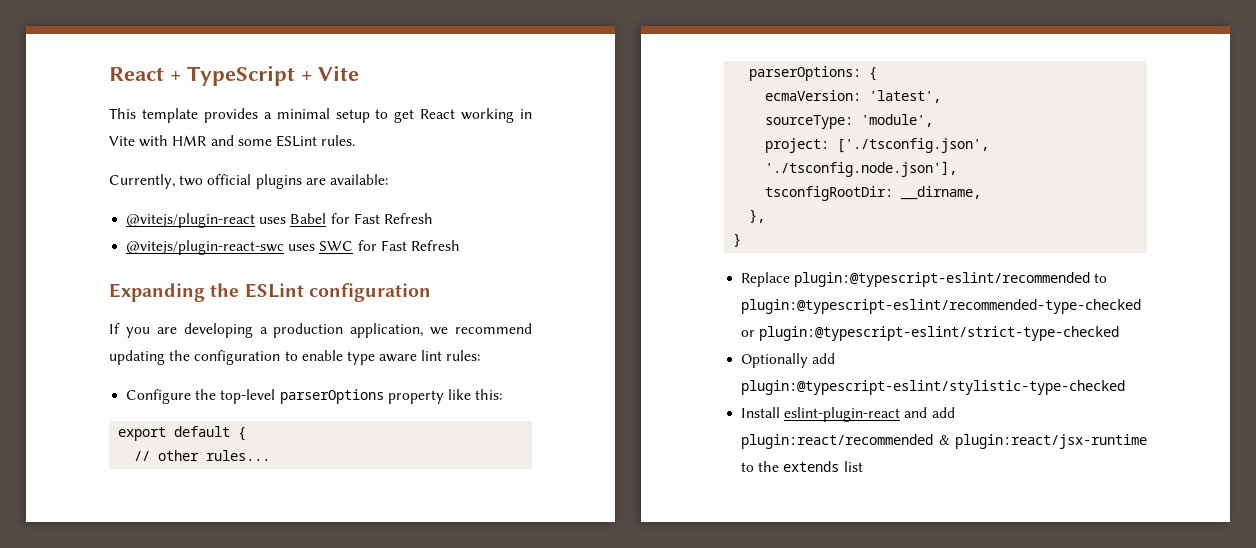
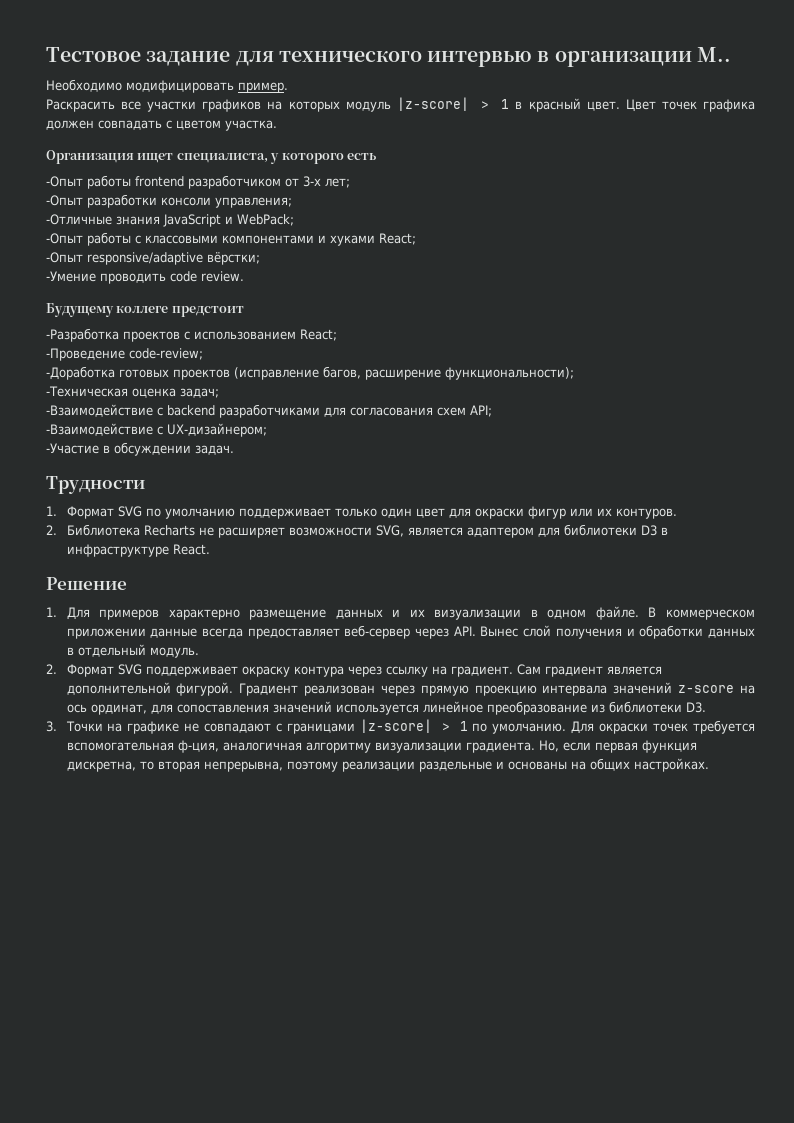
- React + TypeScript + Vite
- This template provides a minimal setup to get React working in Vite with HMR and some ESLint rules.
- Currently, two official plugins are available:
- @vitejs/plugin-react uses Babel for Fast Refresh
- @vitejs/plugin-react-swc uses SWC for Fast Refresh
- Expanding the ESLint configuration
- If you are developing a production application, we recommend updating the configuration to enable type aware lint rules:
- Configure the top-level parserOptions property like this:
- export default {
- // other rules...
- parserOptions: {
- ecmaVersion: 'latest',
- sourceType: 'module',
- project: ['./tsconfig.json', './tsconfig.node.json'],
- tsconfigRootDir: __dirname,
- },
- }
- Replace plugin:@typescript-eslint/recommended to plugin:@typescript-eslint/recommended-type-checked or plugin:@typescript-eslint/strict-type-checked
- Optionally add plugin:@typescript-eslint/stylistic-type-checked
- Install eslint-plugin-react and add plugin:react/recommended & plugin:react/jsx-runtime to the extends list
+ Тестовое задание для технического интервью в организации М..
+ Необходимо модифицировать пример.
+ Раскрасить все участки графиков на которых модуль |z-score| > 1 в красный цвет. Цвет точек графика должен совпадать с цветом участка.
+ Организация ищет специалиста, у которого есть
+ -Опыт работы frontend разработчиком от 3-х лет;
+ -Опыт разработки консоли управления;
+ -Отличные знания JavaScript и WebPack;
+ -Опыт работы с классовыми компонентами и хуками React;
+ -Опыт responsive/adaptive вёрстки;
+ -Умение проводить code review.
+ Будущему коллеге предстоит
+ -Разработка проектов с использованием React;
+ -Проведение code-review;
+ -Доработка готовых проектов (исправление багов, расширение функциональности);
+ -Техническая оценка задач;
+ -Взаимодействие с backend разработчиками для согласования схем API;
+ -Взаимодействие с UX-дизайнером;
+ -Участие в обсуждении задач.
+ Трудности
+ 1. Формат SVG по умолчанию поддерживает только один цвет для окраски фигур или их контуров.
+ 2. Библиотека Recharts не расширяет возможности SVG, является адаптером для библиотеки D3 в инфраструктуре React.
+ Решение
+ 1. Для примеров характерно размещение данных и их визуализации в одном файле. В коммерческом приложении данные всегда предоставляет веб-сервер через API. Вынес слой получения и обработки данных в отдельный модуль.
+ 2. Формат SVG поддерживает окраску контура через ссылку на градиент. Сам градиент является дополнительной фигурой. Градиент реализован через прямую проекцию интервала значений z-score на ось ординат, для сопоставления значений используется линейное преобразование из библиотеки D3.
+ 3. Точки на графике не совпадают с границами |z-score| > 1 по умолчанию. Для окраски точек требуется вспомогательная ф-ция, аналогичная алгоритму визуализации градиента. Но, если первая функция дискретна, то вторая непрерывна, поэтому реализации раздельные и основаны на общих настройках.

